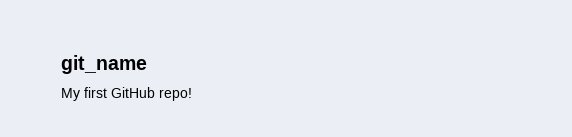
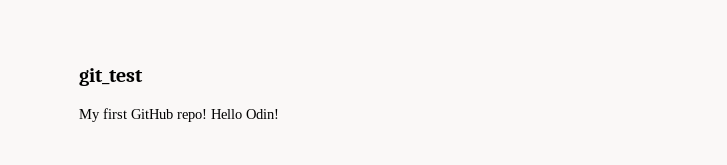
- git_name
+ git_test
+ Hello Odin!

